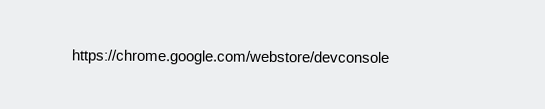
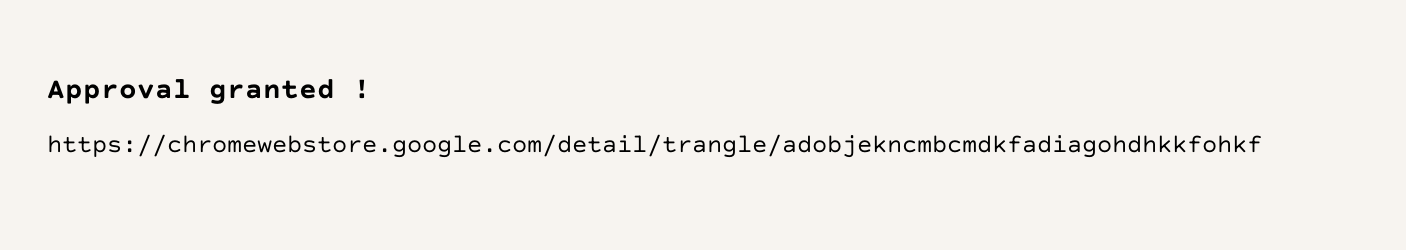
- https://chrome.google.com/webstore/devconsole
+ Approval granted !
+ https://chromewebstore.google.com/detail/trangle/adobjekncmbcmdkfadiagohdhkkfohkf

